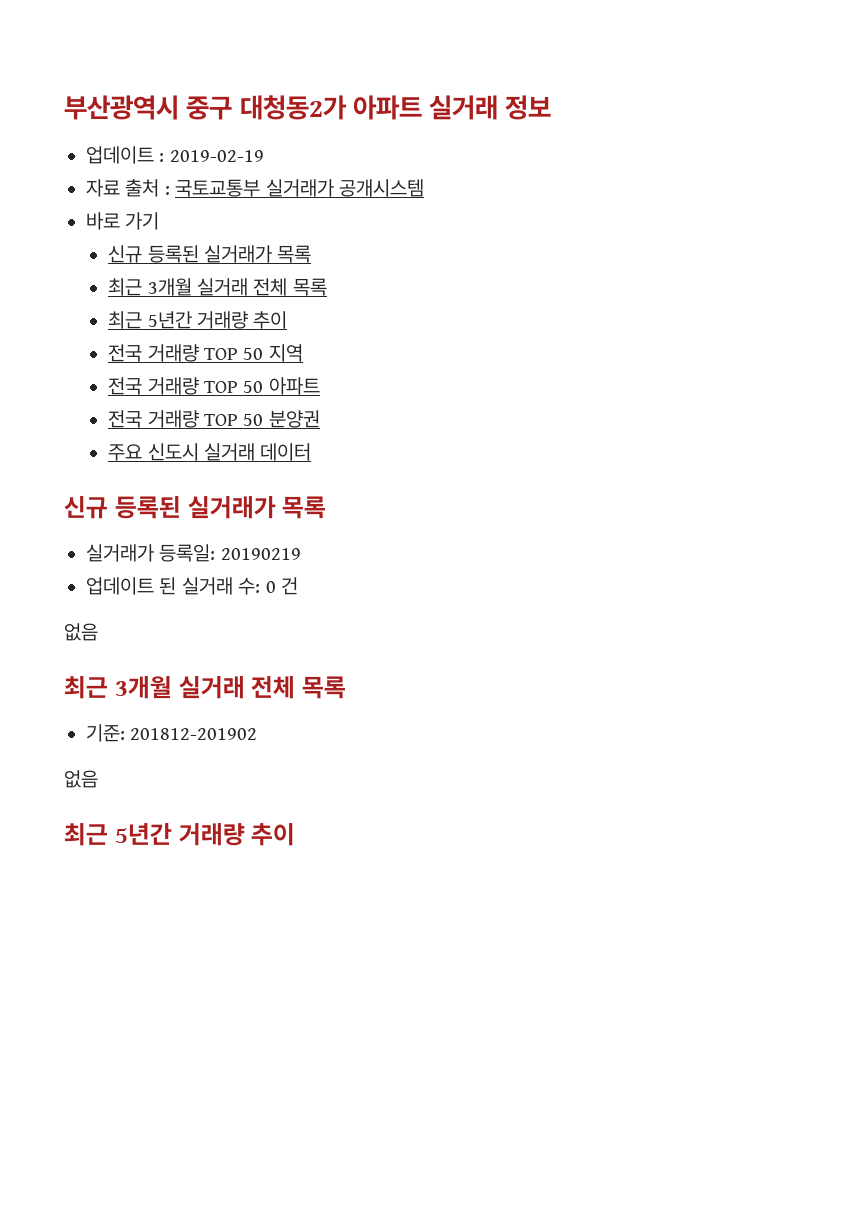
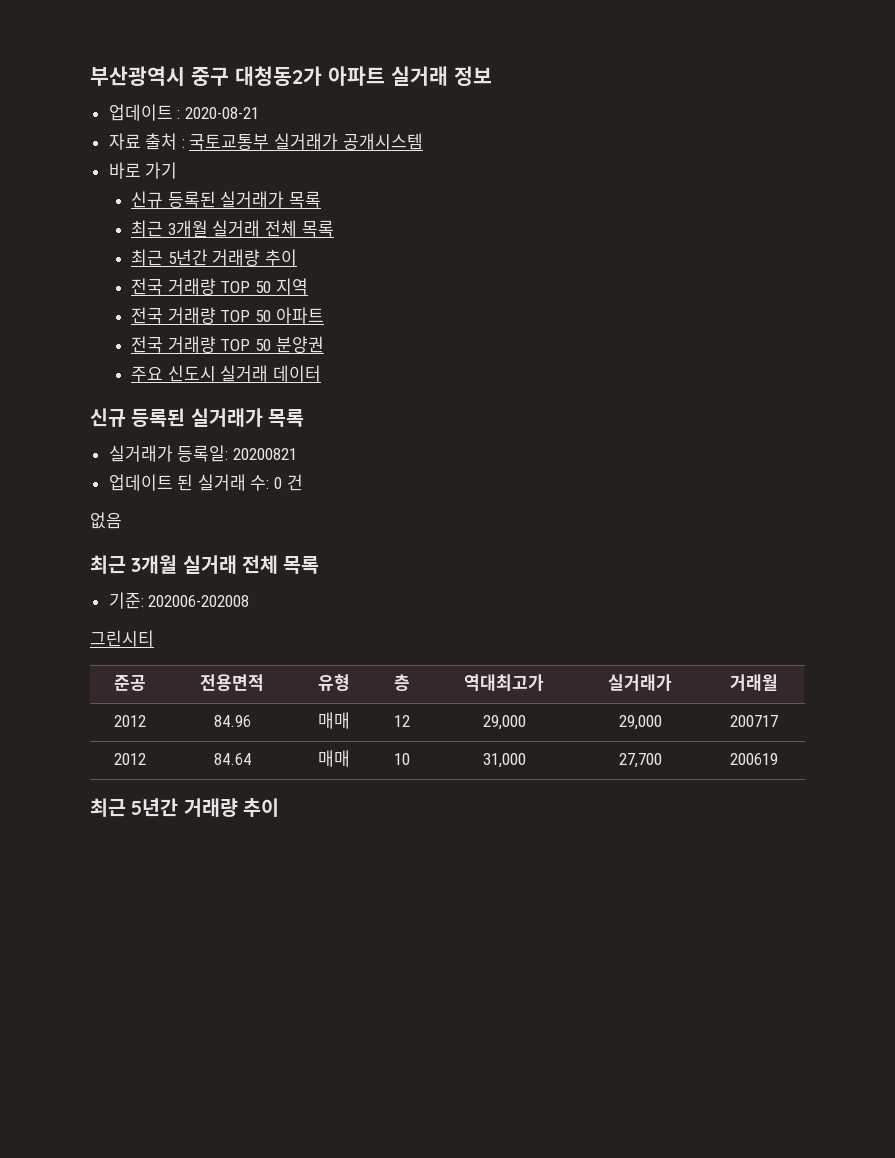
- 업데이트 : 2019-02-19
+ 업데이트 : 2020-08-21
- 실거래가 등록일: 20190219
+ 실거래가 등록일: 20200821
- 기준: 201812-201902
- 없음
+ 기준: 202006-202008
+ 그린시티
+ 준공 | 전용면적 | 유형 | 층 | 역대최고가 | 실거래가 | 거래월
+ 2012 | 84.96 | 매매 | 12 | 29,000 | 29,000 | 200717
+ 2012 | 84.64 | 매매 | 10 | 31,000 | 27,700 | 200619

